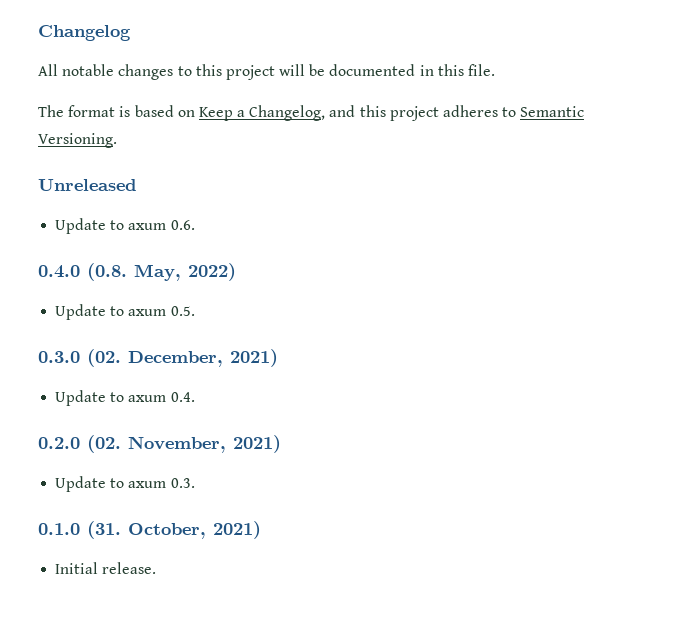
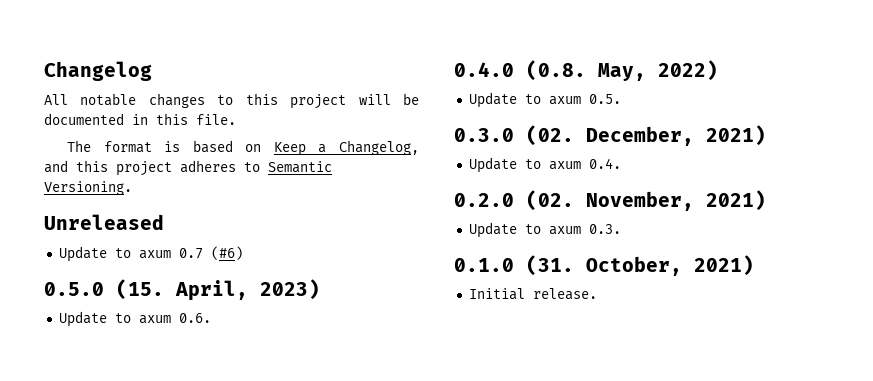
+ Update to axum 0.7 (#6)
+ 0.5.0 (15. April, 2023)

